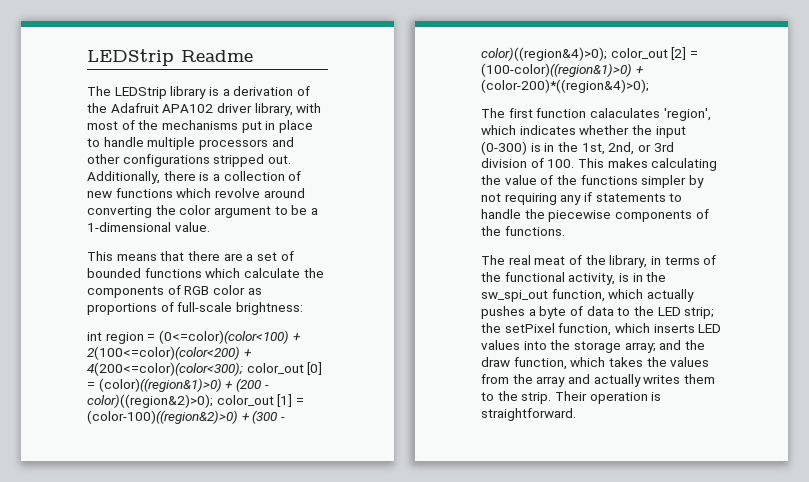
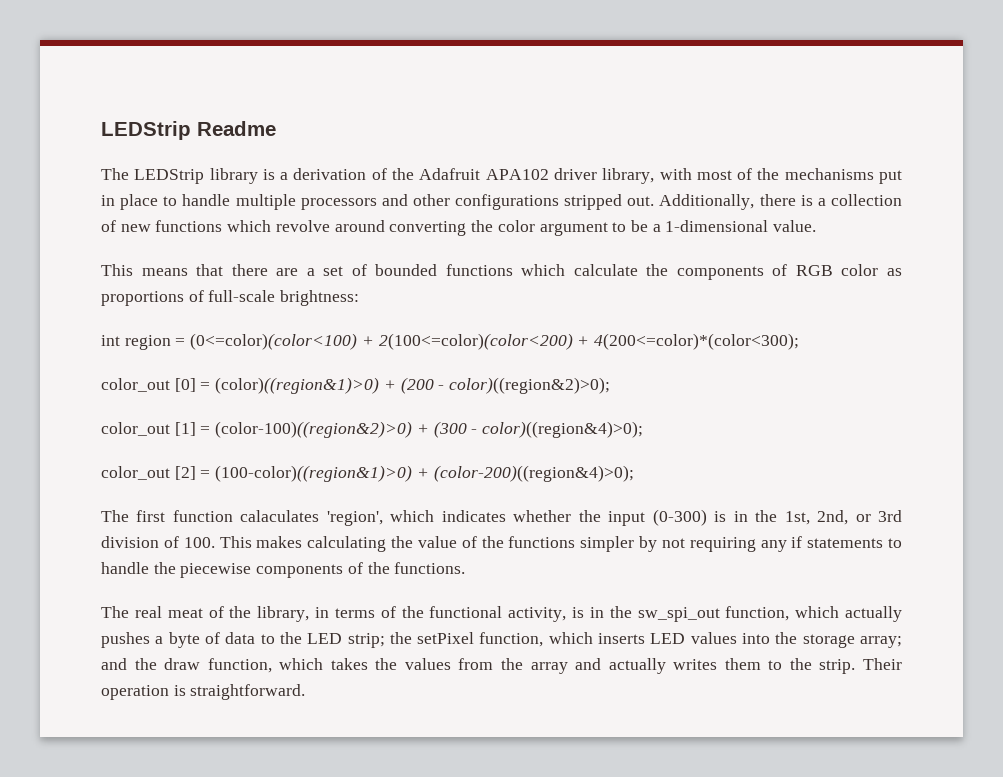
- int region = (0<=color)(color<100) + 2(100<=color)(color<200) + 4(200<=color)(color<300); color_out [0] = (color)((region&1)>0) + (200 - color)((region&2)>0); color_out [1] = (color-100)((region&2)>0) + (300 - color)((region&4)>0); color_out [2] = (100-color)((region&1)>0) + (color-200)*((region&4)>0);
+ int region = (0<=color)(color<100) + 2(100<=color)(color<200) + 4(200<=color)*(color<300);
+ color_out [0] = (color)((region&1)>0) + (200 - color)((region&2)>0);
+ color_out [1] = (color-100)((region&2)>0) + (300 - color)((region&4)>0);
+ color_out [2] = (100-color)((region&1)>0) + (color-200)((region&4)>0);

